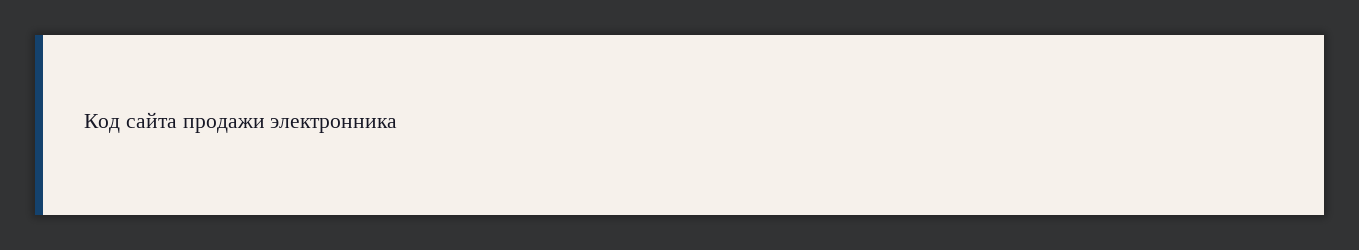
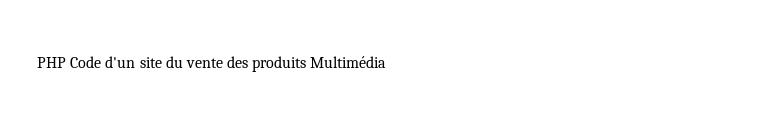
- Код сайта продажи электронника
+ PHP Code d'un site du vente des produits Multimédia

